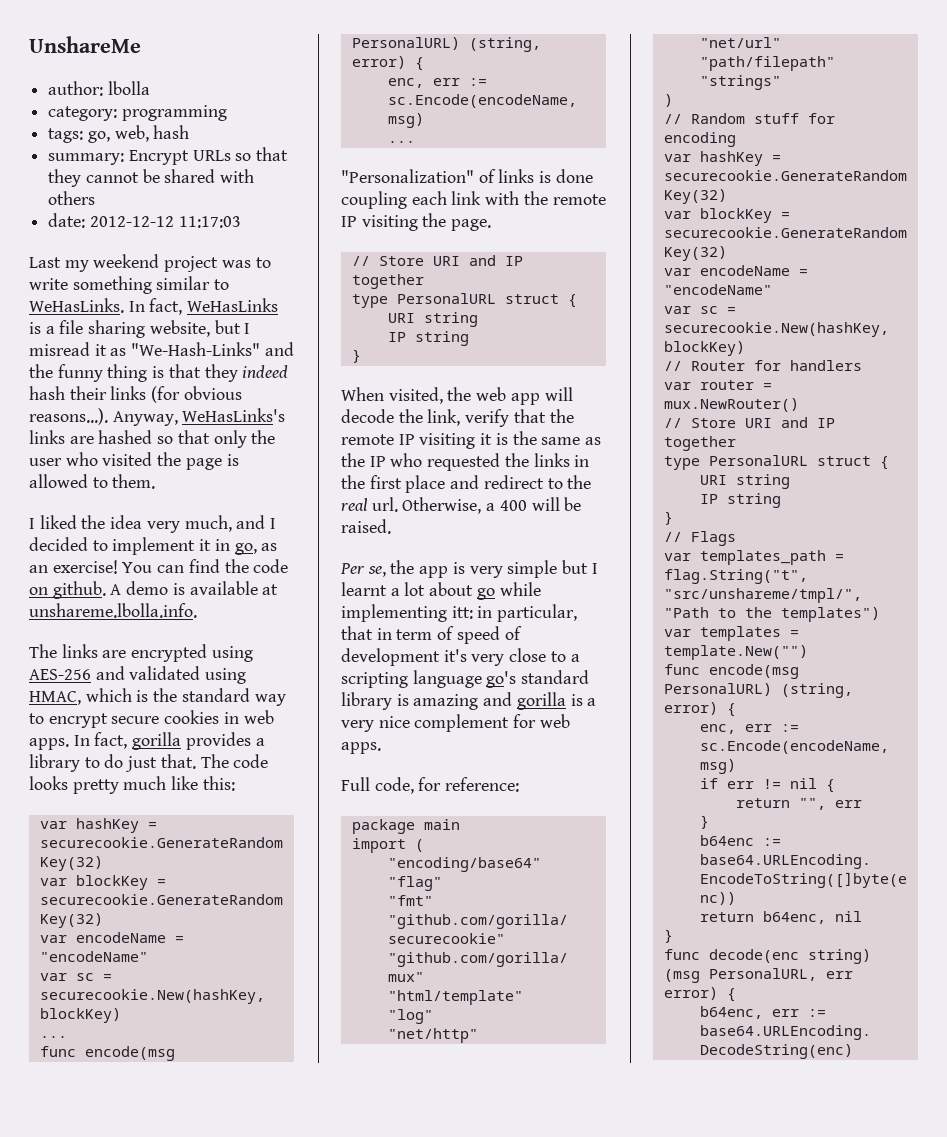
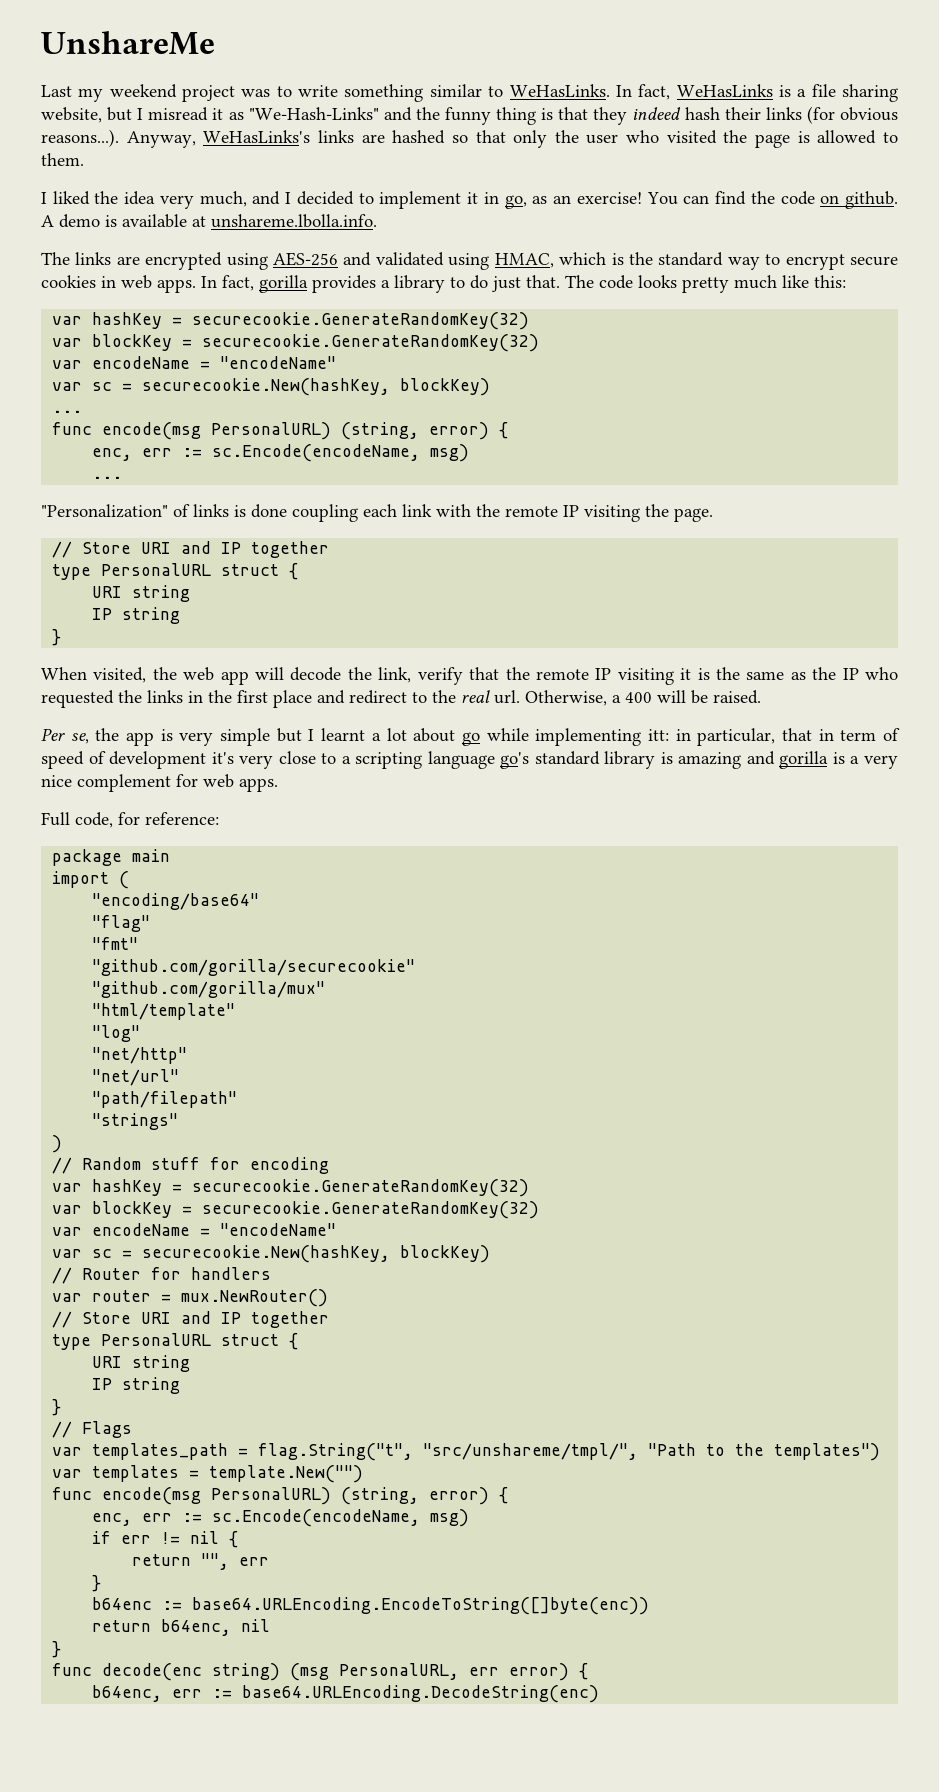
- author: lbolla
- category: programming
- tags: go, web, hash
- summary: Encrypt URLs so that they cannot be shared with others
- date: 2012-12-12 11:17:03

